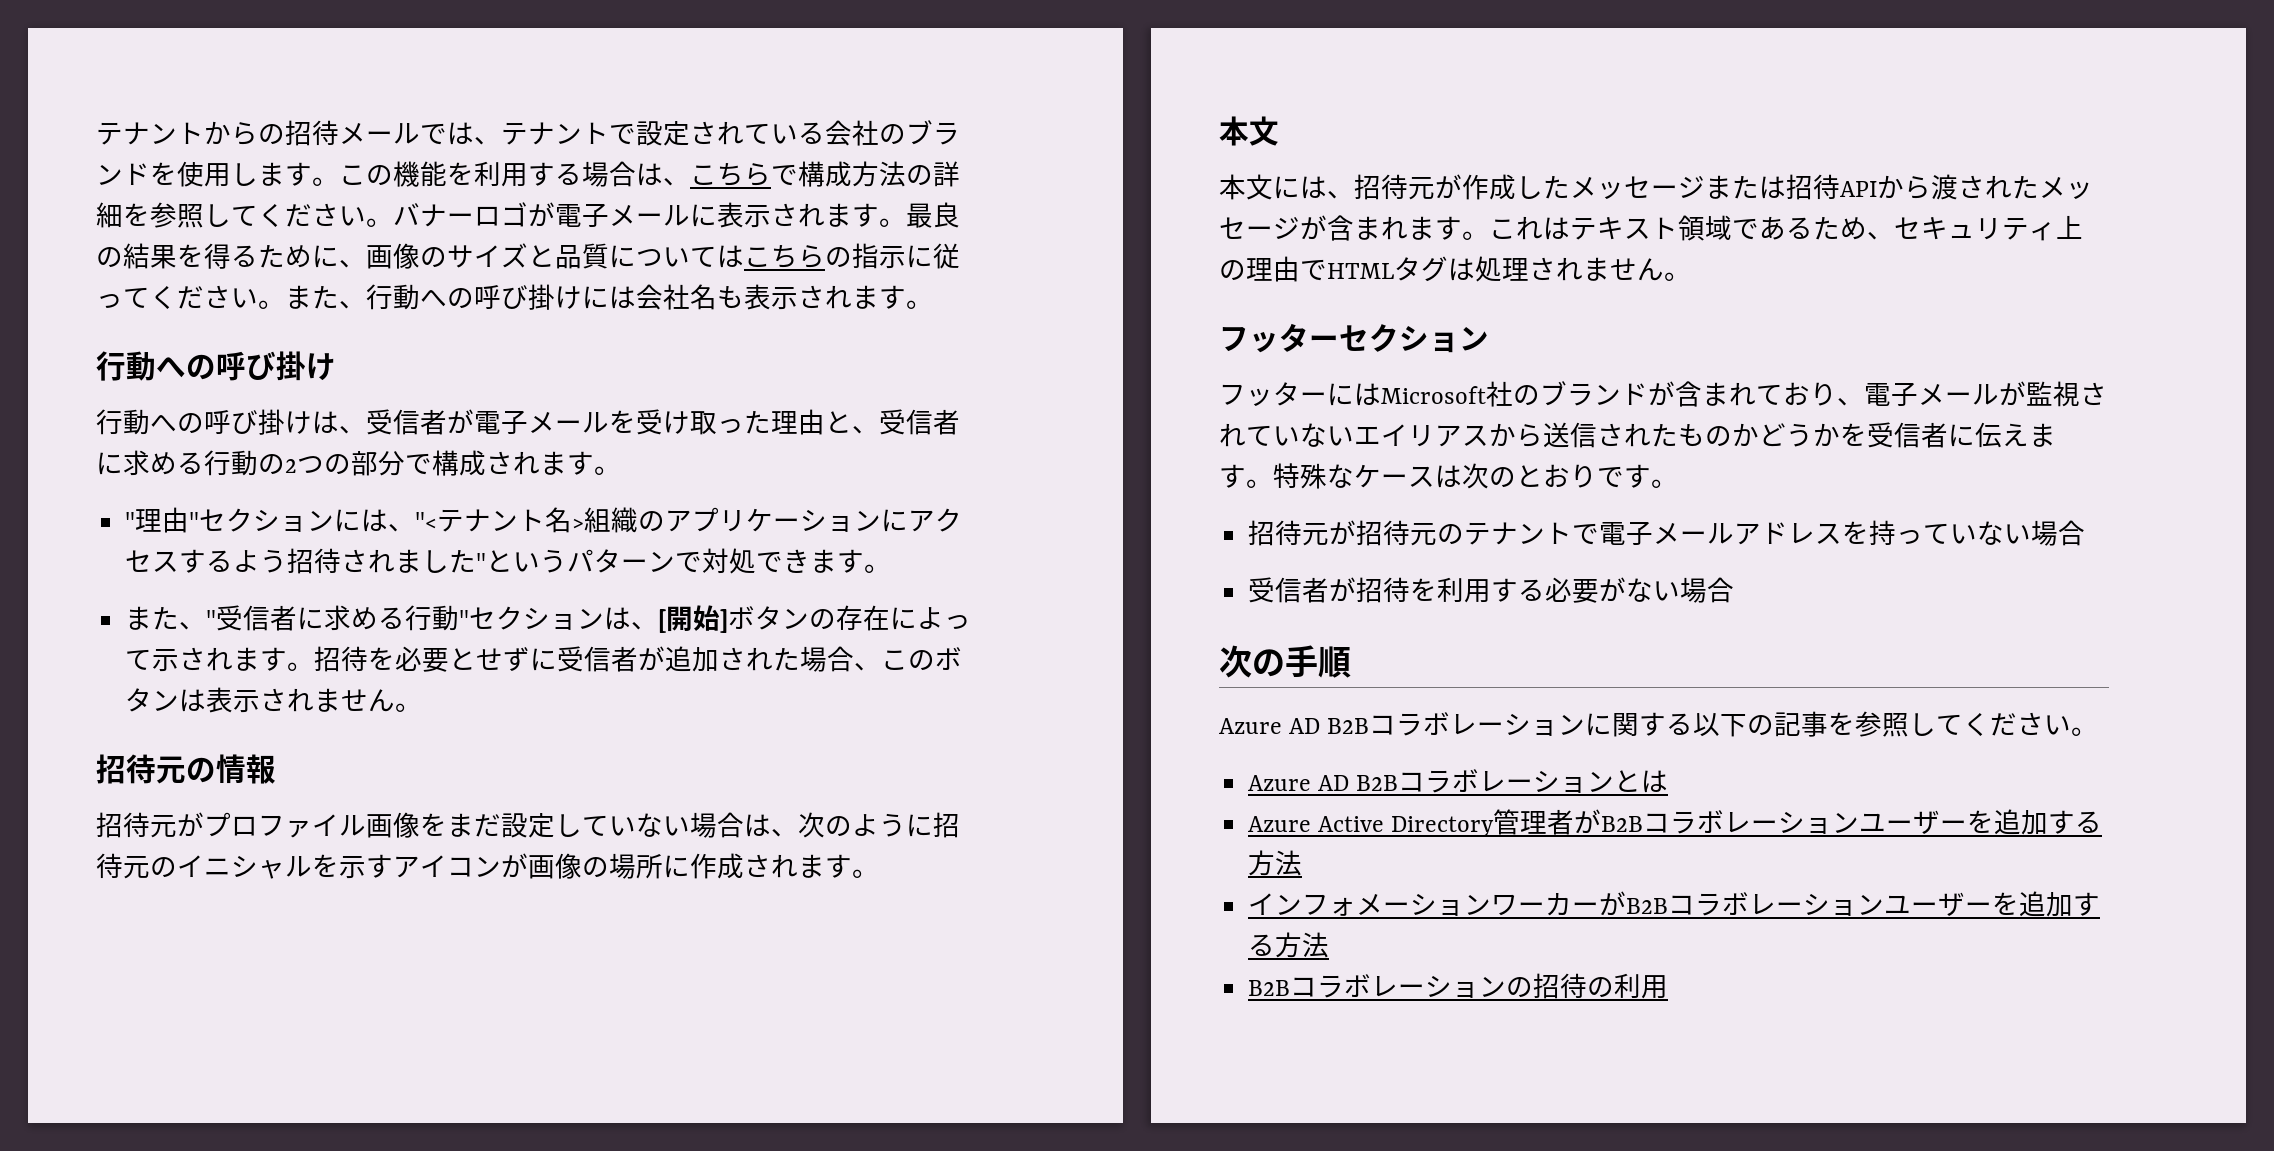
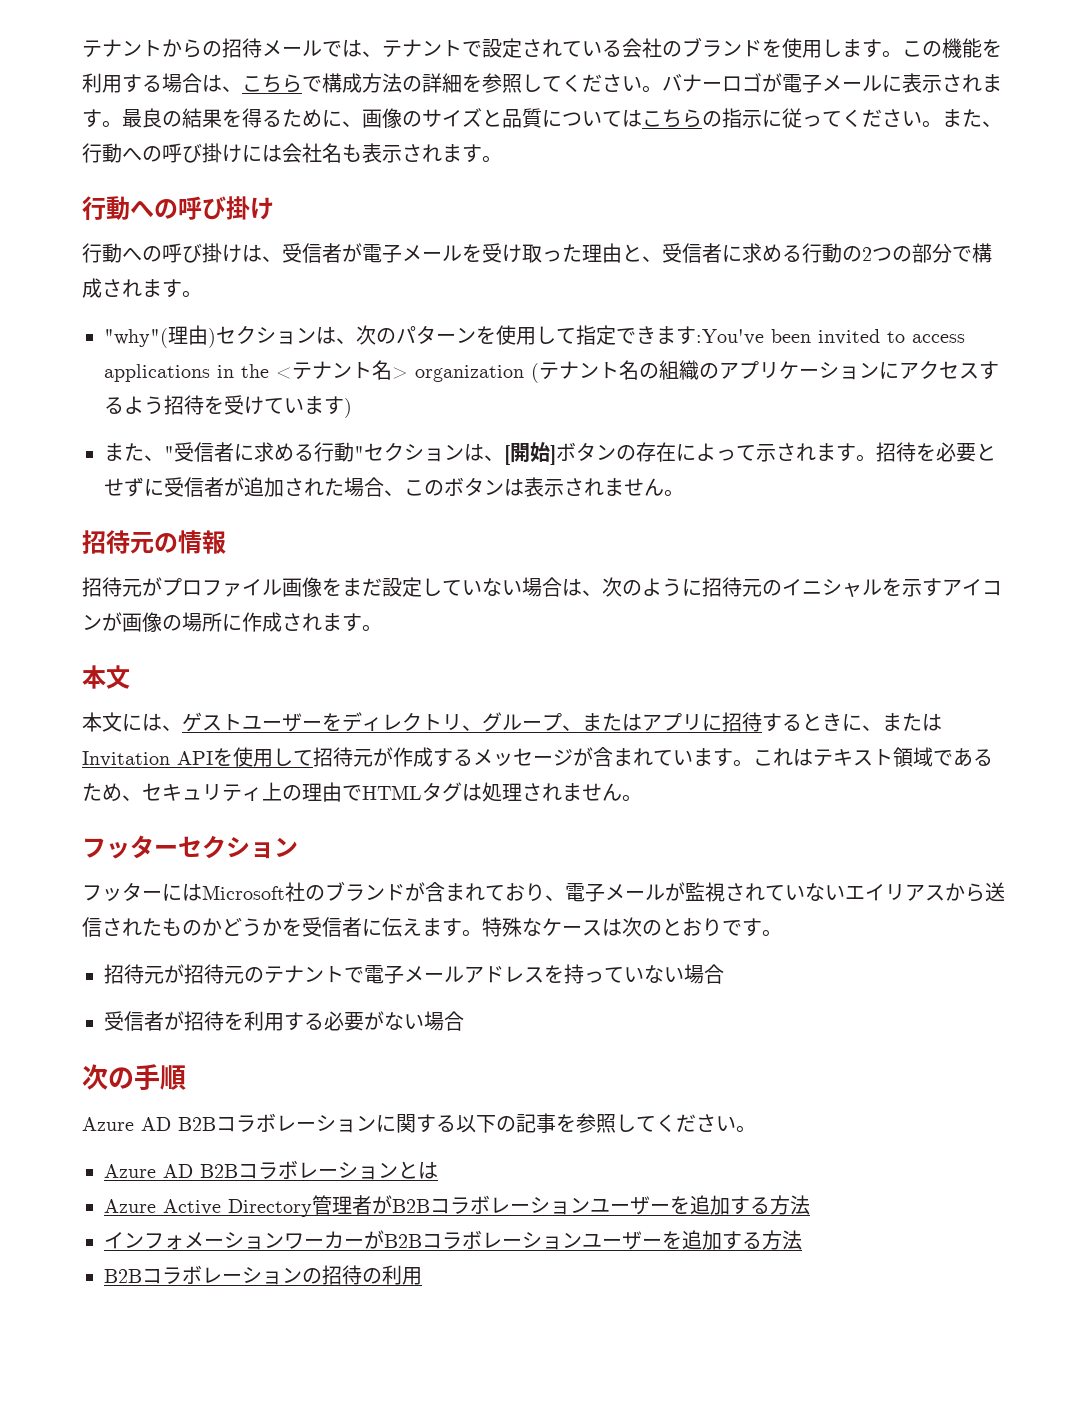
- "理由"セクションには、"<テナント名>組織のアプリケーションにアクセスするよう招待されました"というパターンで対処できます。
+ "why"(理由)セクションは、次のパターンを使用して指定できます:You've been invited to access applications in the <テナント名> organization (テナント名の組織のアプリケーションにアクセスするよう招待を受けています)
- 本文には、招待元が作成したメッセージまたは招待APIから渡されたメッセージが含まれます。
+ 本文には、ゲストユーザーをディレクトリ、グループ、またはアプリに招待するときに、またはInvitation APIを使用して招待元が作成するメッセージが含まれています。

